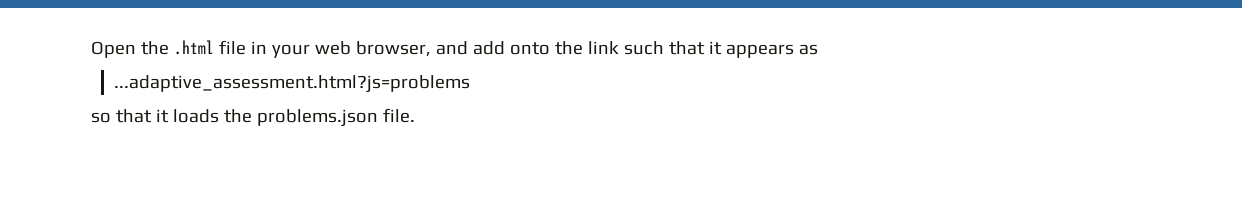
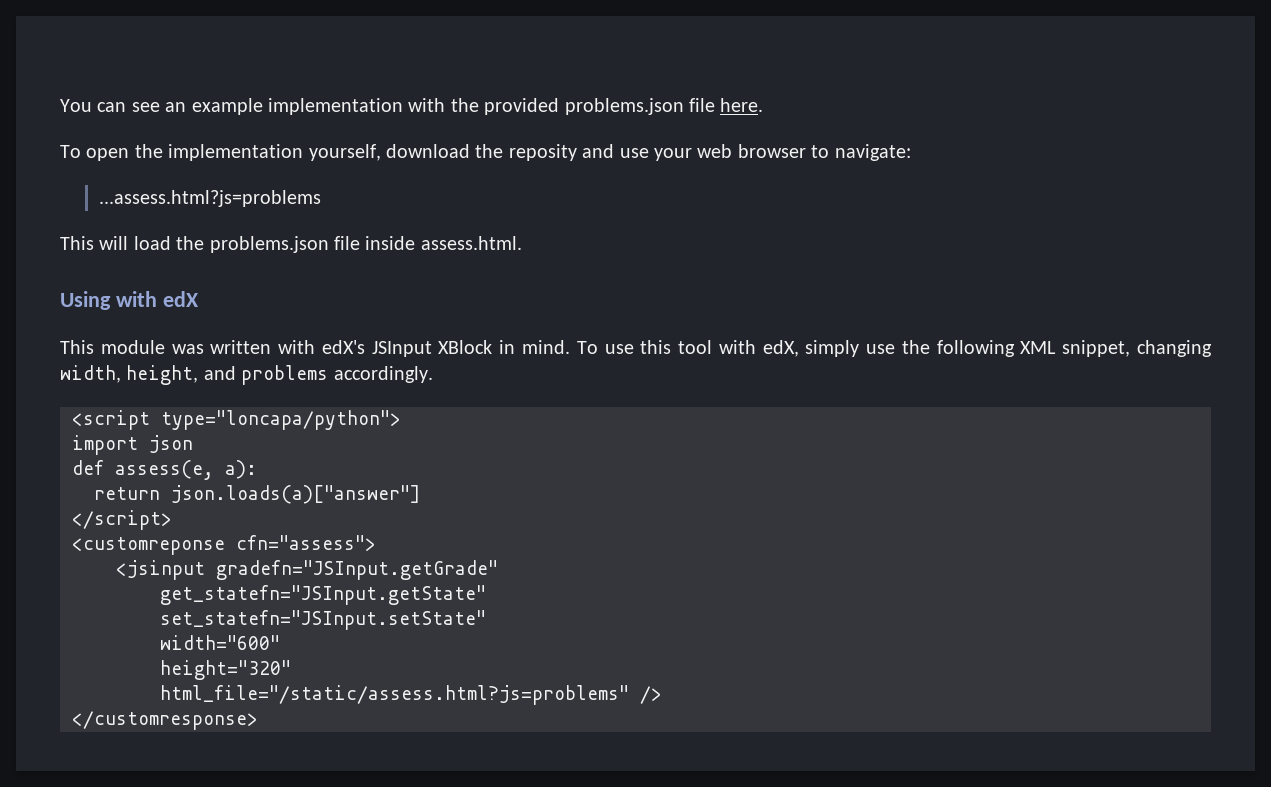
- Open the .html file in your web browser, and add onto the link such that it appears as
- ...adaptive_assessment.html?js=problems
- so that it loads the problems.json file.
+ You can see an example implementation with the provided problems.json file here.
+ To open the implementation yourself, download the reposity and use your web browser to navigate:
+ ...assess.html?js=problems
+ This will load the problems.json file inside assess.html.
+ Using with edX
+ This module was written with edX's JSInput XBlock in mind. To use this tool with edX, simply use the following XML snippet, changing width, height, and problems accordingly.
+ <script type="loncapa/python">
+ import json
+ def assess(e, a):
+ return json.loads(a)["answer"]
+ </script>
+ <customreponse cfn="assess">
+ <jsinput gradefn="JSInput.getGrade"
+ get_statefn="JSInput.getState"
+ set_statefn="JSInput.setState"
+ width="600"
+ height="320"
+ html_file="/static/assess.html?js=problems" />
+ </customresponse>

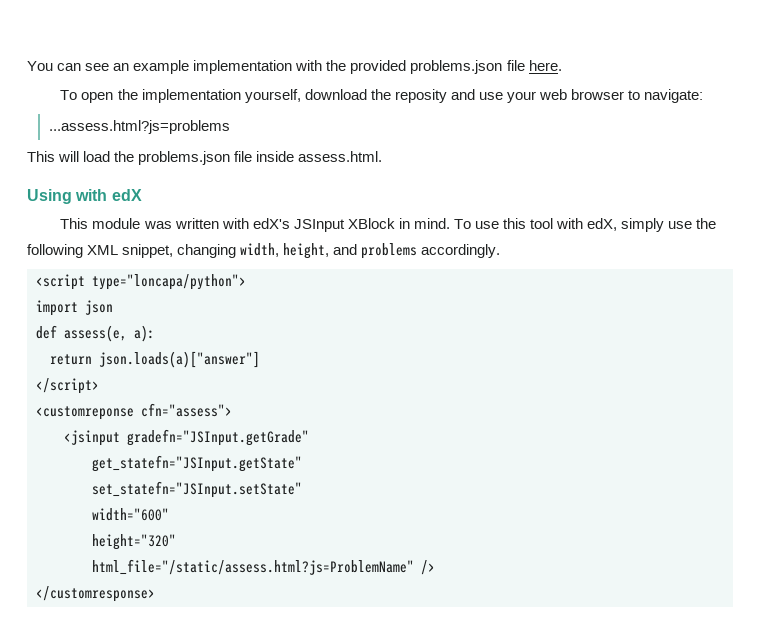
- html_file="/static/assess.html?js=problems" />
+ html_file="/static/assess.html?js=ProblemName" />

